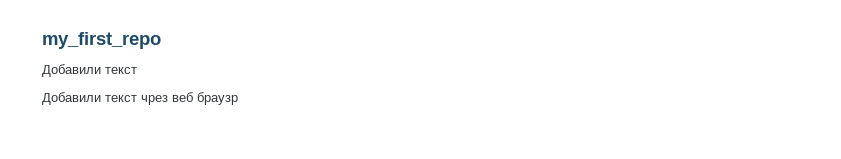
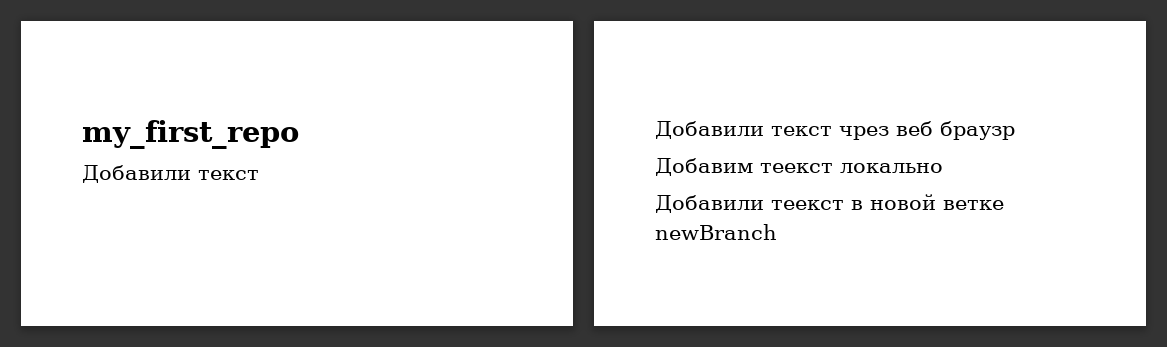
+ Добавим теекст локально
+ Добавили теекст в новой ветке newBranch

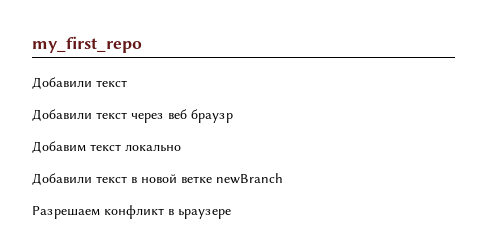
- Добавили текст чрез веб браузр
+ Добавили текст через веб браузр
- Добавим теекст локально
+ Добавим текст локально
- Добавили теекст в новой ветке newBranch
+ Добавили текст в новой ветке newBranch
+ Разрешаем конфликт в ьраузере

